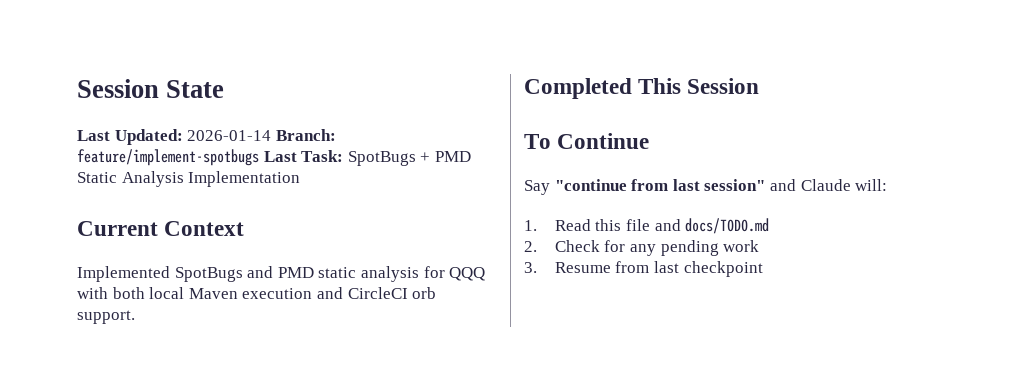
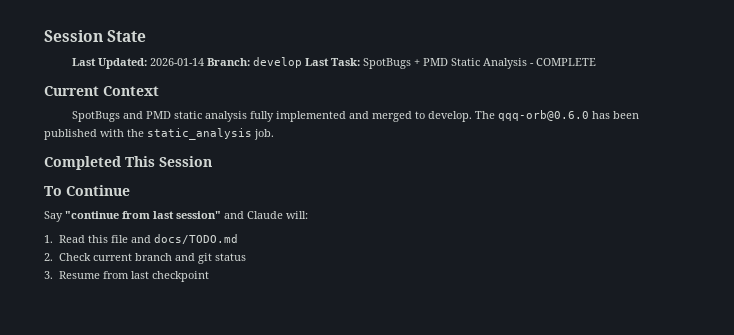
- Last Updated: 2026-01-14 Branch: feature/implement-spotbugs Last Task: SpotBugs + PMD Static Analysis Implementation
+ Last Updated: 2026-01-14 Branch: develop Last Task: SpotBugs + PMD Static Analysis - COMPLETE
- Implemented SpotBugs and PMD static analysis for QQQ with both local Maven execution and CircleCI orb support.
+ SpotBugs and PMD static analysis fully implemented and merged to develop. The qqq-orb@0.6.0 has been published with the static_analysis job.
- 2. Check for any pending work
+ 2. Check current branch and git status

